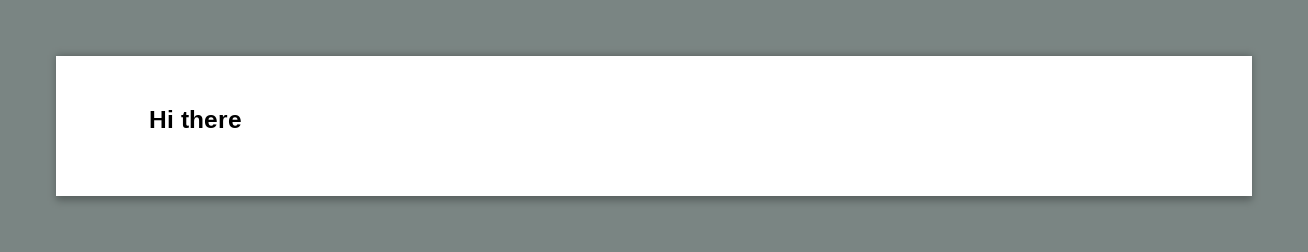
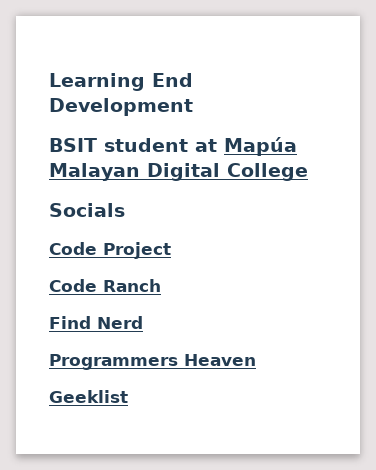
- Hi there
+ Learning End Development
+ BSIT student at Mapúa Malayan Digital College
+ Socials
+ Code Project
+ Code Ranch
+ Find Nerd
+ Programmers Heaven
+ Geeklist

